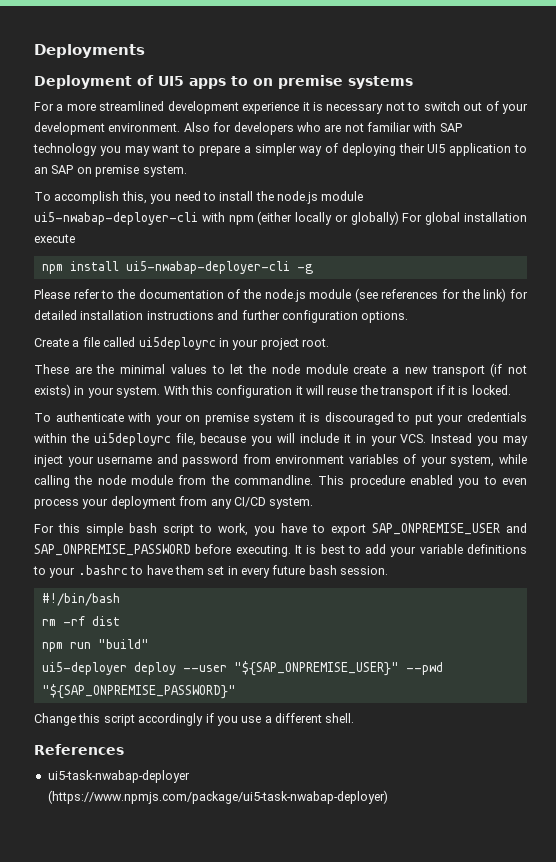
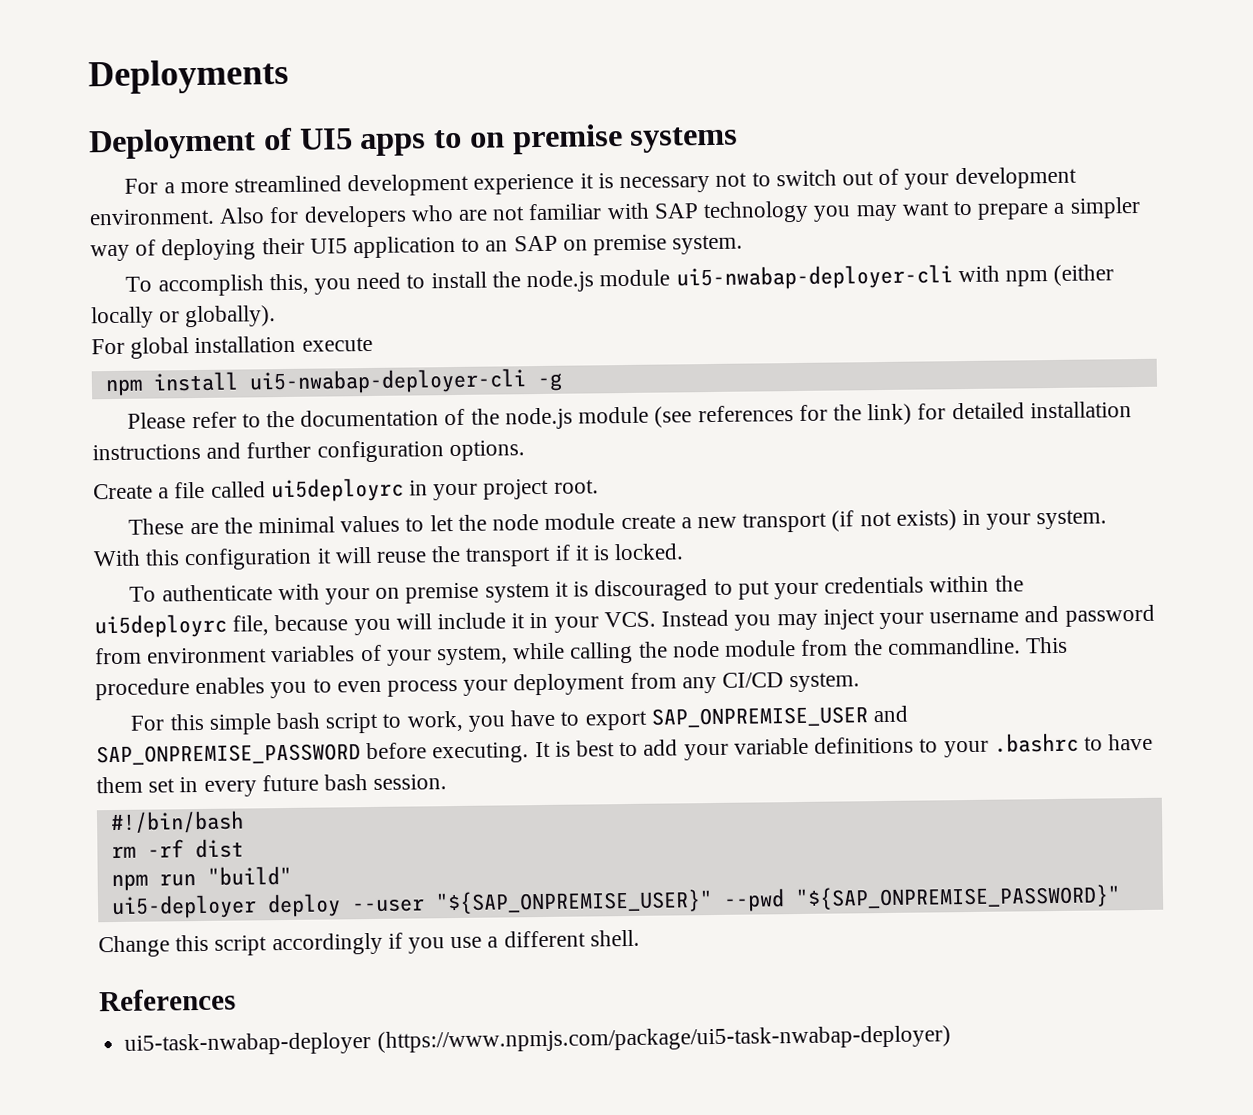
- To accomplish this, you need to install the node.js module ui5-nwabap-deployer-cli with npm (either locally or globally) For global installation execute
+ To accomplish this, you need to install the node.js module ui5-nwabap-deployer-cli with npm (either locally or globally).
+ For global installation execute
- This procedure enabled you to even process your deployment from any CI/CD system.
+ This procedure enables you to even process your deployment from any CI/CD system.

